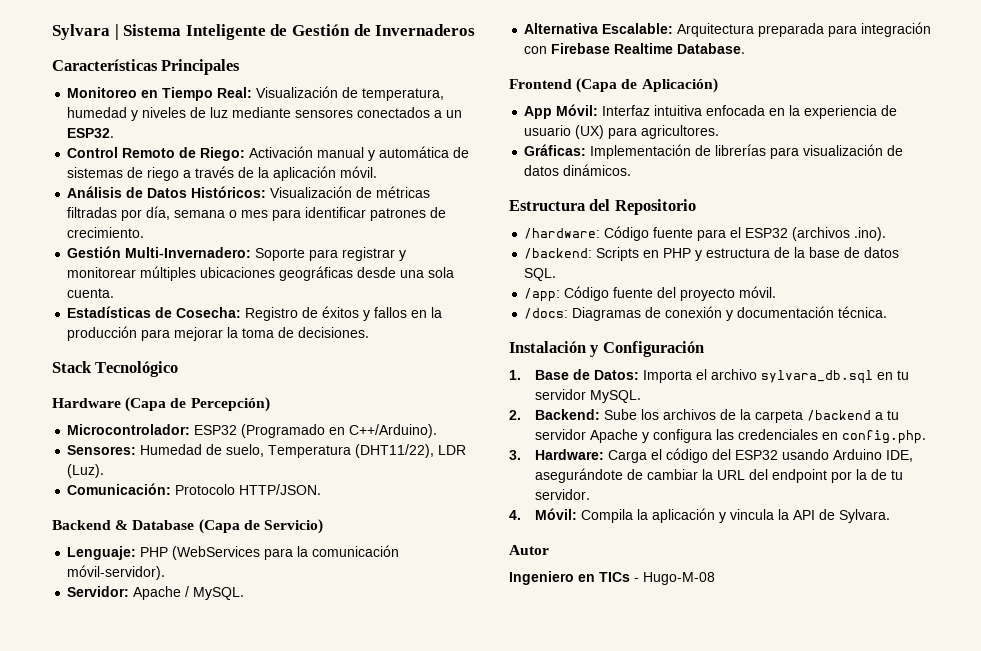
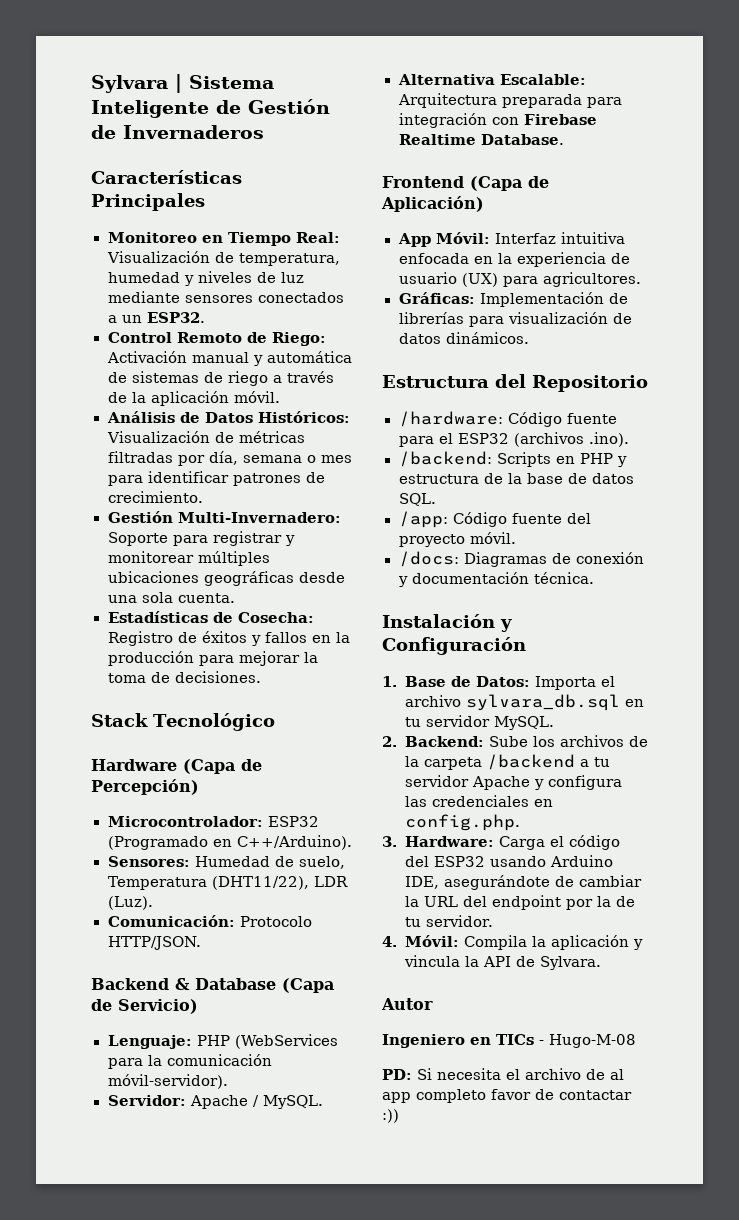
+ PD: Si necesita el archivo de al app completo favor de contactar :))

